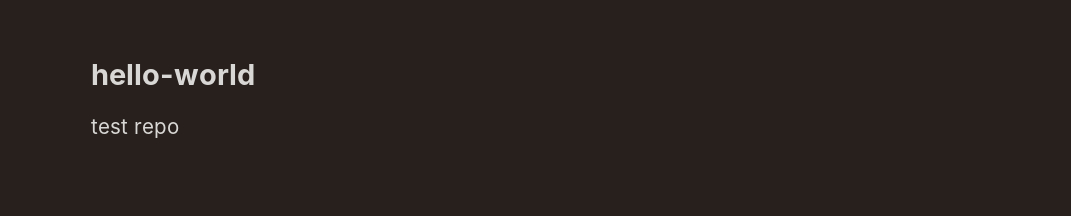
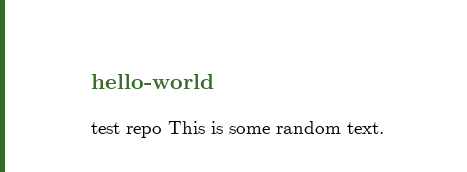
- test repo
+ test repo This is some random text.

